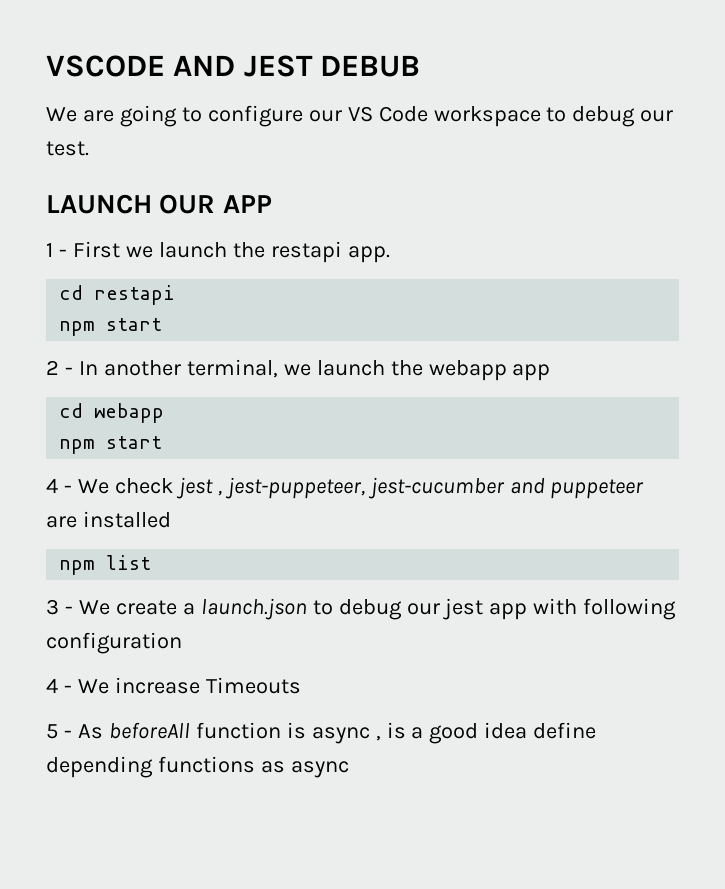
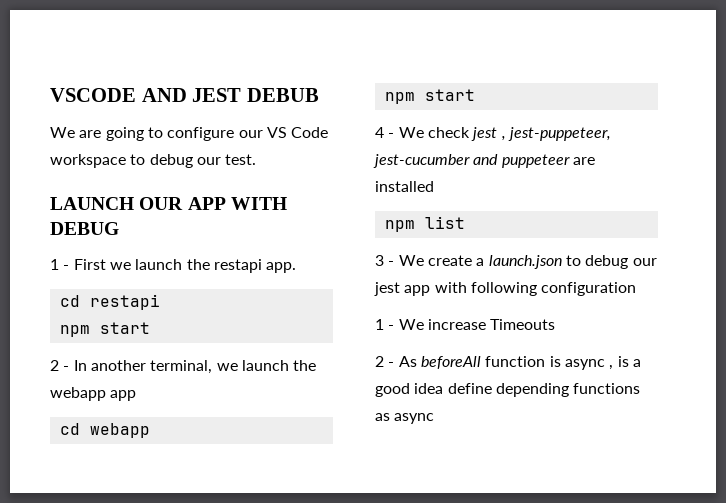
- LAUNCH OUR APP
+ LAUNCH OUR APP WITH DEBUG
- 4 - We increase Timeouts
+ 1 - We increase Timeouts
- 5 - As beforeAll function is async , is a good idea define depending functions as async
+ 2 - As beforeAll function is async , is a good idea define depending functions as async

